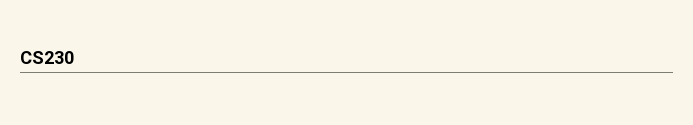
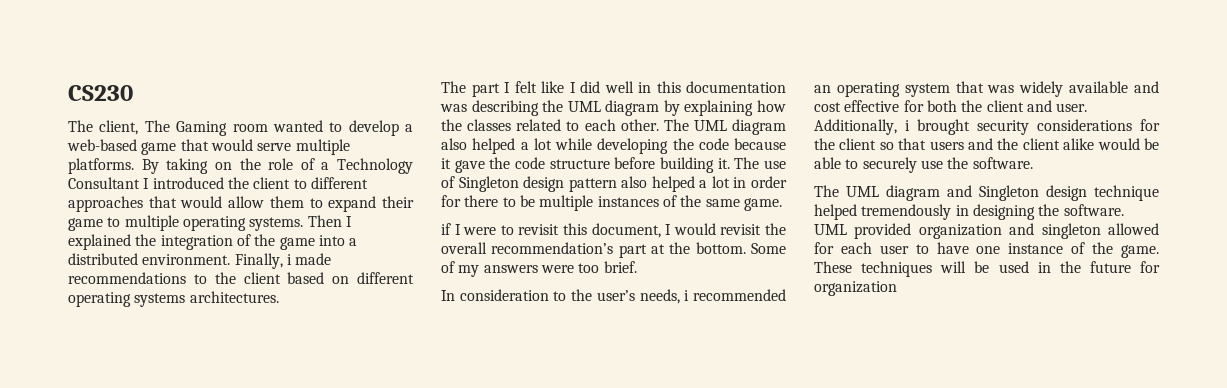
+ The client, The Gaming room wanted to develop a web-based game that would serve multiple platforms. By taking on the role of a Technology Consultant I introduced the client to different approaches that would allow them to expand their game to multiple operating systems. Then I explained the integration of the game into a distributed environment. Finally, i made recommendations to the client based on different operating systems architectures.
+ The part I felt like I did well in this documentation was describing the UML diagram by explaining how the classes related to each other. The UML diagram also helped a lot while developing the code because it gave the code structure before building it. The use of Singleton design pattern also helped a lot in order for there to be multiple instances of the same game.
+ if I were to revisit this document, I would revisit the overall recommendation’s part at the bottom. Some of my answers were too brief.
+ In consideration to the user’s needs, i recommended an operating system that was widely available and cost effective for both the client and user. Additionally, i brought security considerations for the client so that users and the client alike would be able to securely use the software.
+ The UML diagram and Singleton design technique helped tremendously in designing the software. UML provided organization and singleton allowed for each user to have one instance of the game. These techniques will be used in the future for organization

